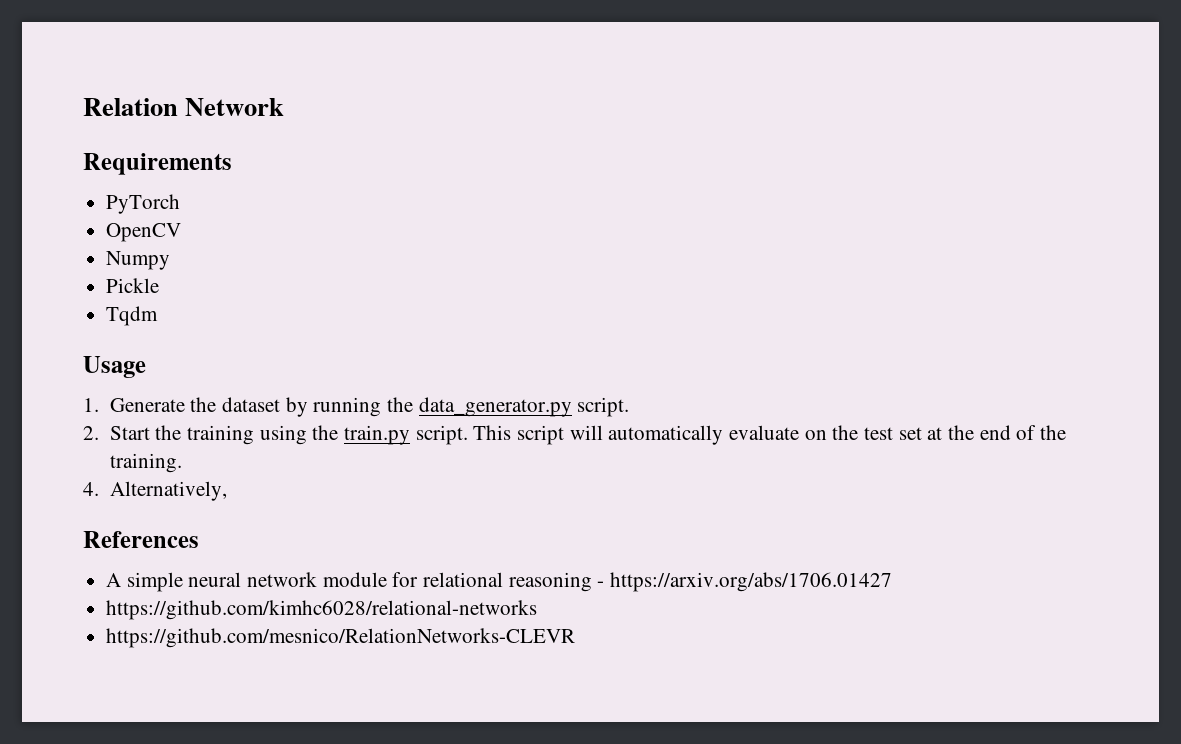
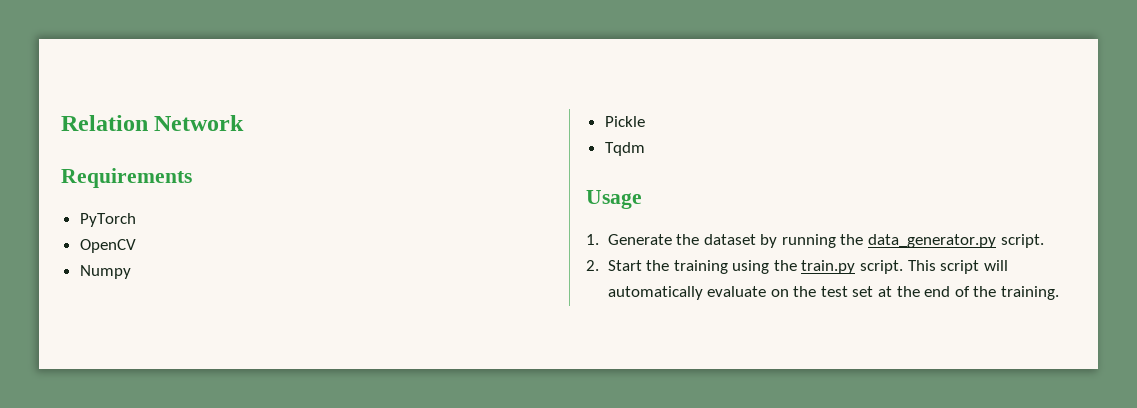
- 4. Alternatively,
- References
- A simple neural network module for relational reasoning - https://arxiv.org/abs/1706.01427
- https://github.com/kimhc6028/relational-networks
- https://github.com/mesnico/RelationNetworks-CLEVR

